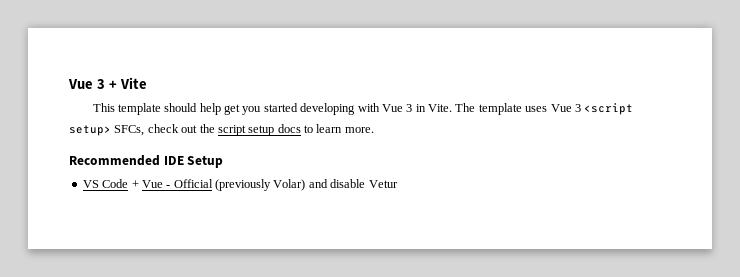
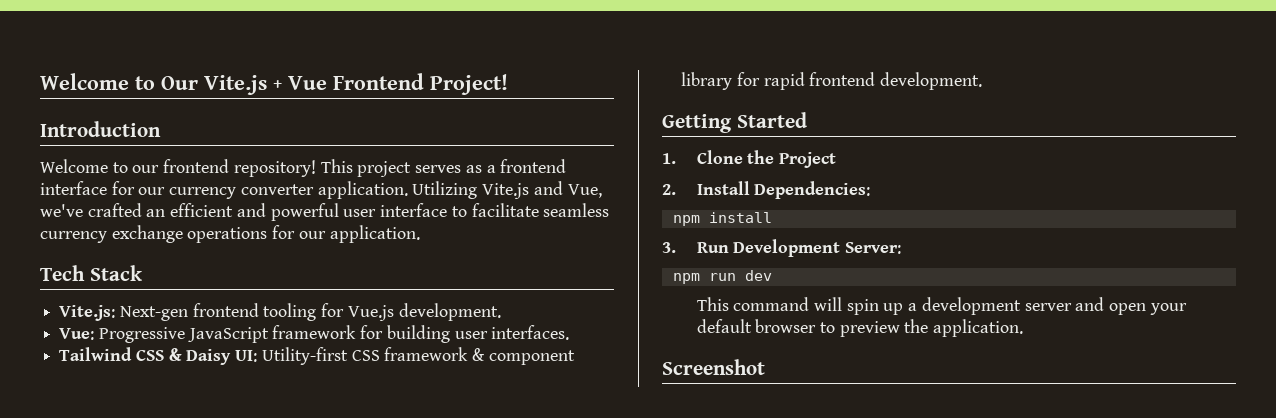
- Vue 3 + Vite
- This template should help get you started developing with Vue 3 in Vite. The template uses Vue 3 <script setup> SFCs, check out the script setup docs to learn more.
- Recommended IDE Setup
- VS Code + Vue - Official (previously Volar) and disable Vetur
+ Welcome to Our Vite.js + Vue Frontend Project!
+ Introduction
+ Welcome to our frontend repository! This project serves as a frontend interface for our currency converter application. Utilizing Vite.js and Vue, we've crafted an efficient and powerful user interface to facilitate seamless currency exchange operations for our application.
+ Tech Stack
+ Vite.js: Next-gen frontend tooling for Vue.js development.
+ Vue: Progressive JavaScript framework for building user interfaces.
+ Tailwind CSS & Daisy UI: Utility-first CSS framework & component library for rapid frontend development.
+ Getting Started
+ 1. Clone the Project
+ 2. Install Dependencies:
+ npm install
+ 3. Run Development Server:
+ npm run dev
+ This command will spin up a development server and open your default browser to preview the application.
+ Screenshot

